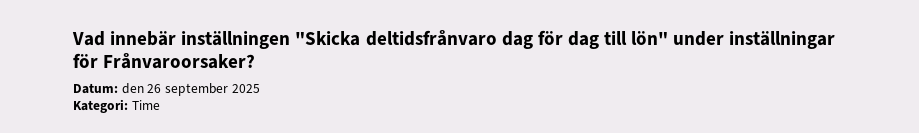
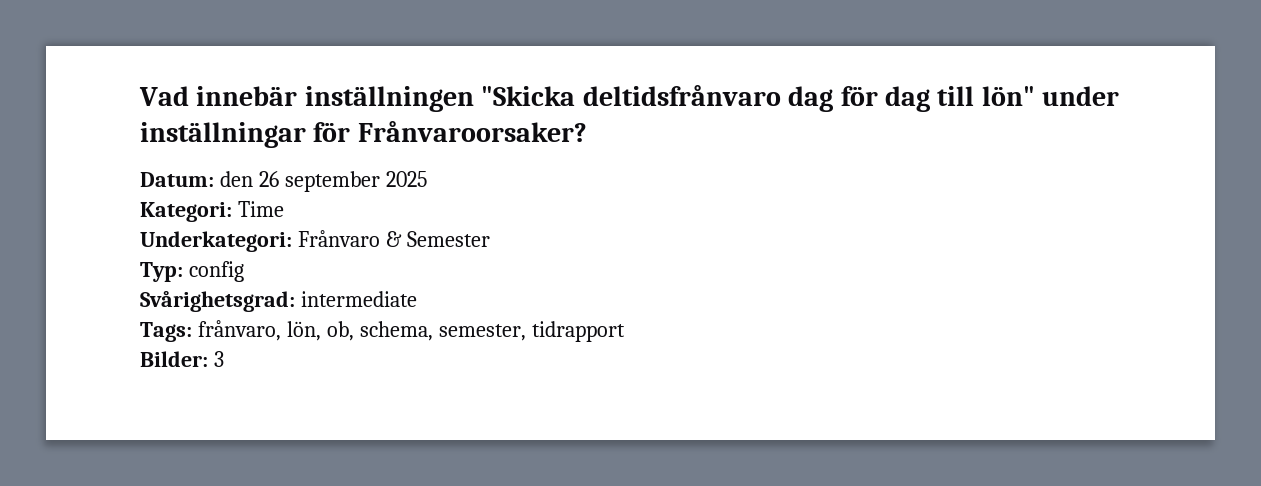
+ Underkategori: Frånvaro & Semester
+ Typ: config
+ Svårighetsgrad: intermediate
+ Tags: frånvaro, lön, ob, schema, semester, tidrapport
+ Bilder: 3

